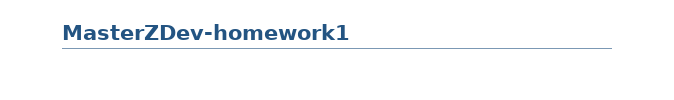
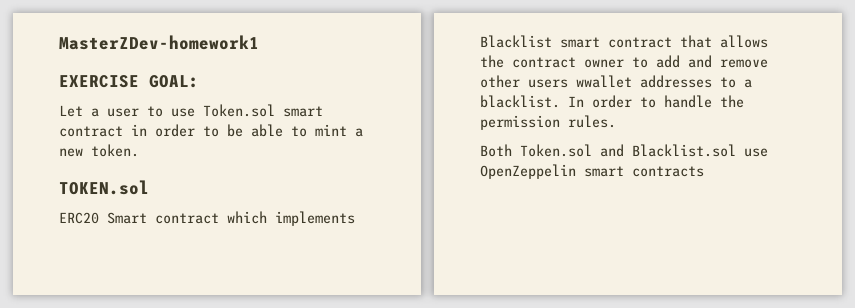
+ EXERCISE GOAL:
+ Let a user to use Token.sol smart contract in order to be able to mint a new token.
+ TOKEN.sol
+ ERC20 Smart contract which implements Blacklist smart contract that allows the contract owner to add and remove other users wwallet addresses to a blacklist. In order to handle the permission rules.
+ Both Token.sol and Blacklist.sol use OpenZeppelin smart contracts

